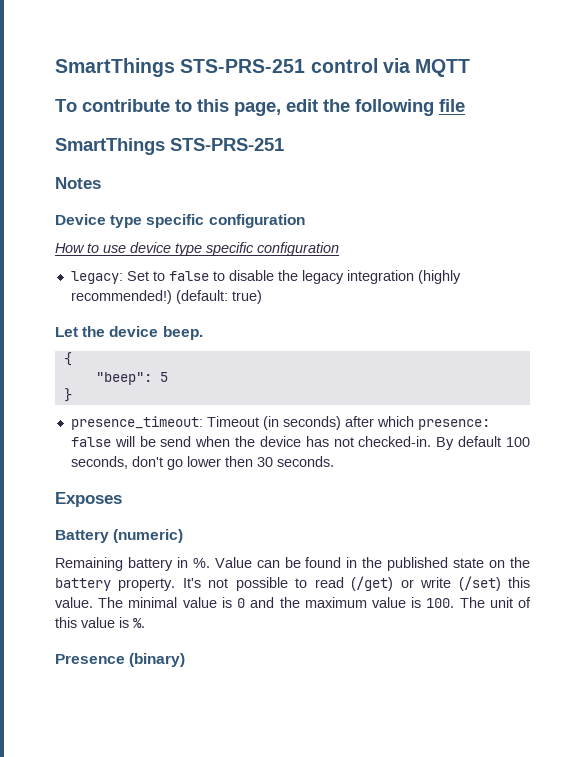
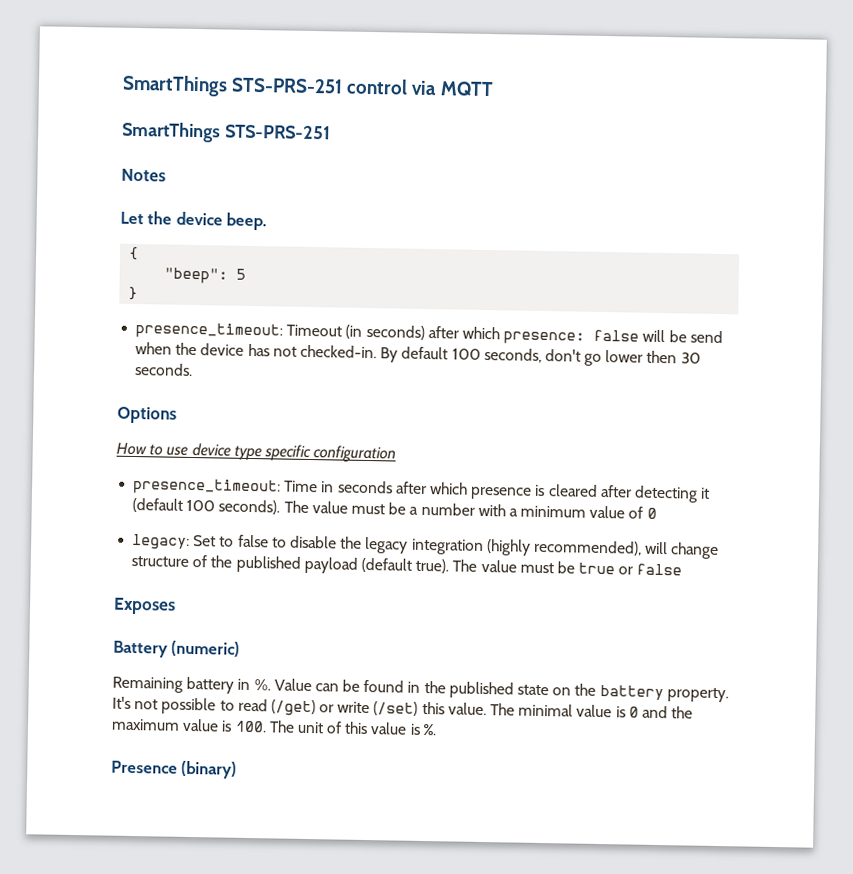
  SmartThings STS-PRS-251 control via MQTT
- To contribute to this page, edit the following file
  SmartThings STS-PRS-251
  Notes
- Device type specific configuration
- How to use device type specific configuration
- legacy: Set to false to disable the legacy integration (highly recommended!) (default: true)
+ Options
+ How to use device type specific configuration
+ presence_timeout: Time in seconds after which presence is cleared after detecting it (default 100 seconds). The value must be a number with a minimum value of 0
+ legacy: Set to false to disable the legacy integration (highly recommended), will change structure of the published payload (default true). The value must be true or false

